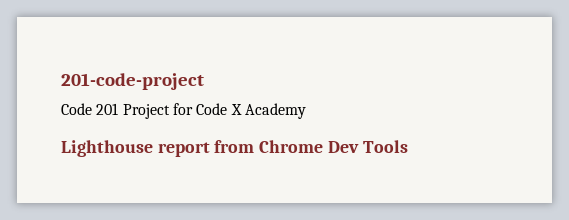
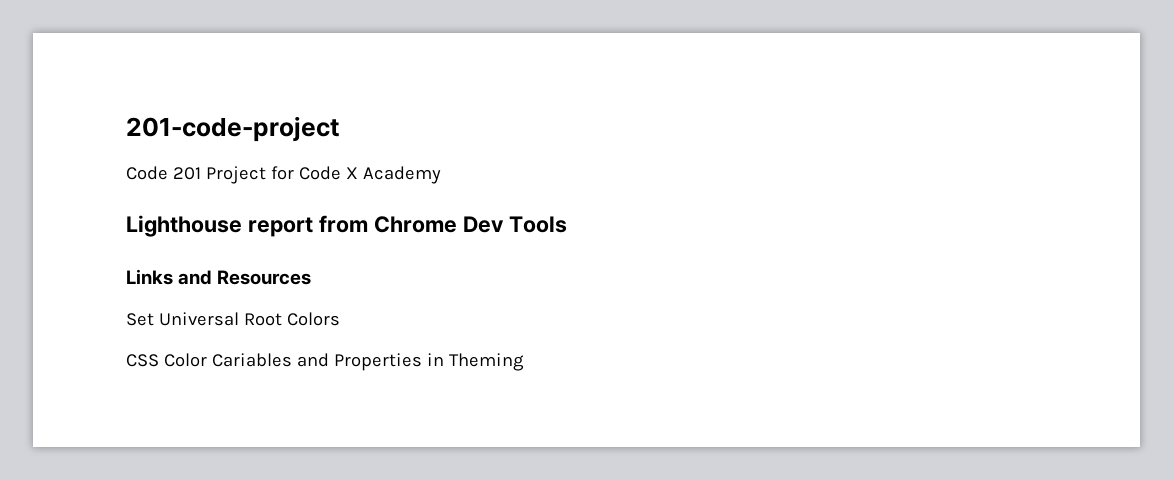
+ Links and Resources
+ Set Universal Root Colors
+ CSS Color Cariables and Properties in Theming

